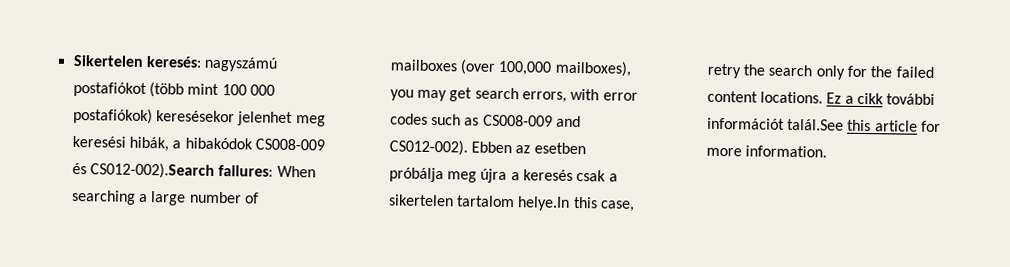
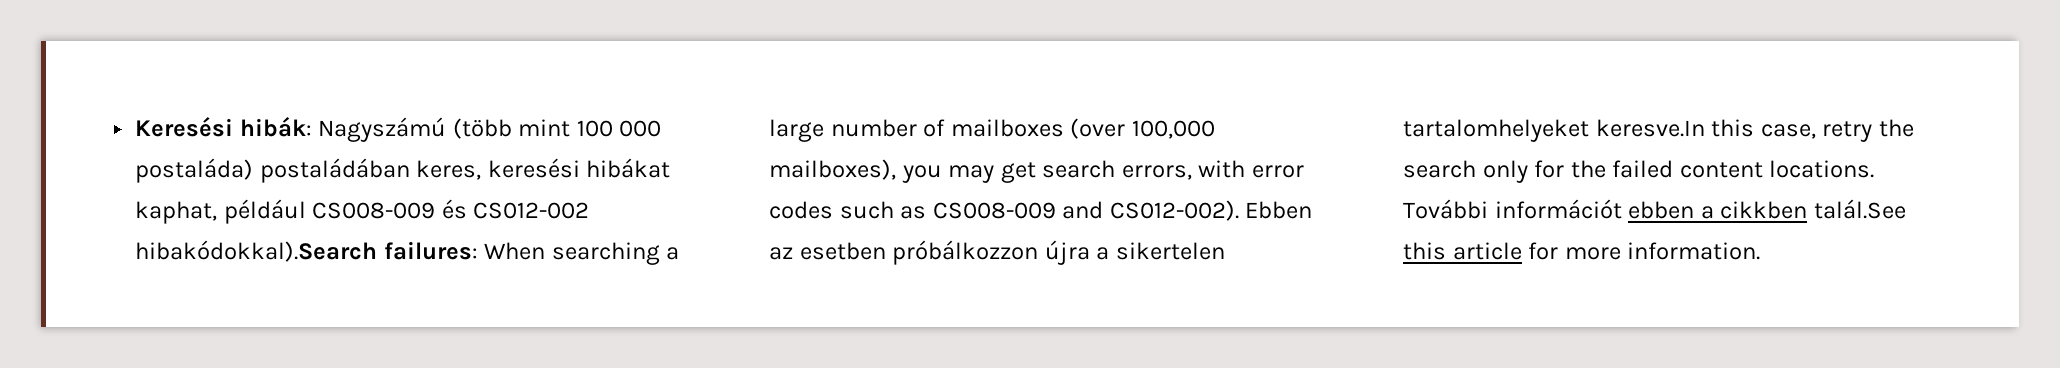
- Sikertelen keresés: nagyszámú postafiókot (több mint 100 000 postafiókok) keresésekor jelenhet meg keresési hibák, a hibakódok CS008-009 és CS012-002).Search failures: When searching a large number of mailboxes (over 100,000 mailboxes), you may get search errors, with error codes such as CS008-009 and CS012-002).
+ Keresési hibák: Nagyszámú (több mint 100 000 postaláda) postaládában keres, keresési hibákat kaphat, például CS008-009 és CS012-002 hibakódokkal).Search failures: When searching a large number of mailboxes (over 100,000 mailboxes), you may get search errors, with error codes such as CS008-009 and CS012-002).
- Ebben az esetben próbálja meg újra a keresés csak a sikertelen tartalom helye.In this case, retry the search only for the failed content locations.
+ Ebben az esetben próbálkozzon újra a sikertelen tartalomhelyeket keresve.In this case, retry the search only for the failed content locations.
- Ez a cikk további információt talál.See this article for more information.
+ További információt ebben a cikkben talál.See this article for more information.

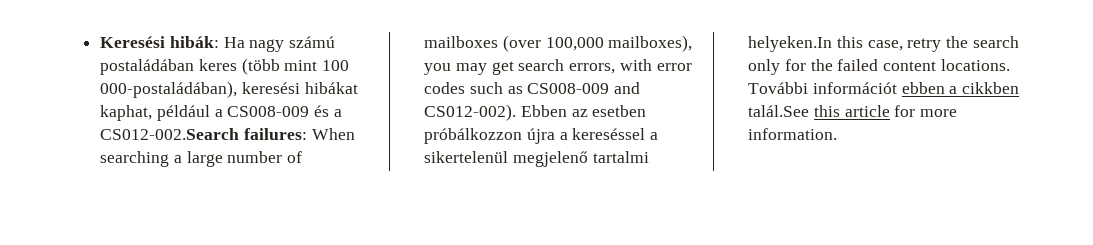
- Keresési hibák: Nagyszámú (több mint 100 000 postaláda) postaládában keres, keresési hibákat kaphat, például CS008-009 és CS012-002 hibakódokkal).Search failures: When searching a large number of mailboxes (over 100,000 mailboxes), you may get search errors, with error codes such as CS008-009 and CS012-002).
+ Keresési hibák: Ha nagy számú postaládában keres (több mint 100 000-postaládában), keresési hibákat kaphat, például a CS008-009 és a CS012-002.Search failures: When searching a large number of mailboxes (over 100,000 mailboxes), you may get search errors, with error codes such as CS008-009 and CS012-002).
- Ebben az esetben próbálkozzon újra a sikertelen tartalomhelyeket keresve.In this case, retry the search only for the failed content locations.
+ Ebben az esetben próbálkozzon újra a kereséssel a sikertelenül megjelenő tartalmi helyeken.In this case, retry the search only for the failed content locations.

